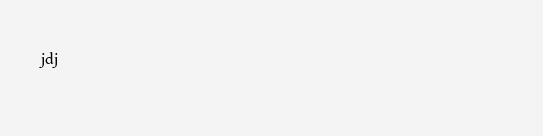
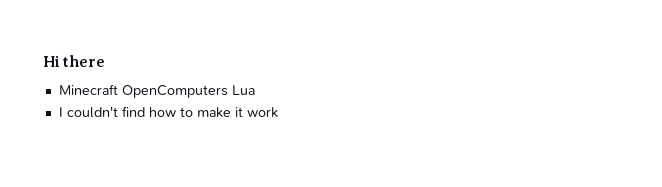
- jdj
+ Hi there
+ Minecraft OpenComputers Lua
+ I couldn't find how to make it work

